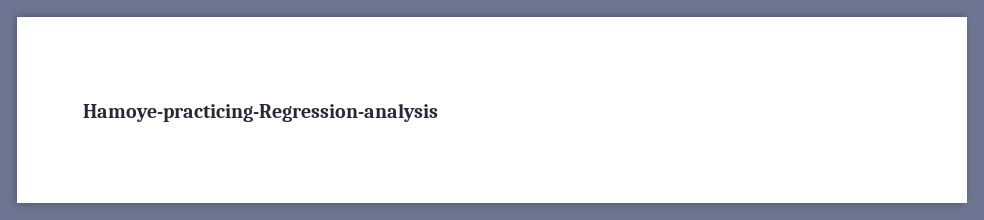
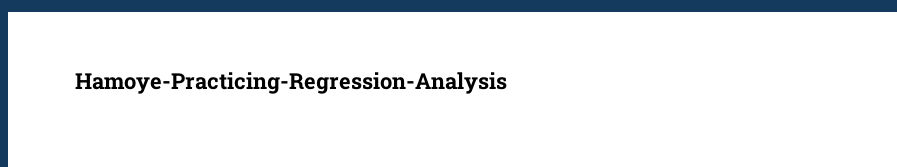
- Hamoye-practicing-Regression-analysis
+ Hamoye-Practicing-Regression-Analysis

